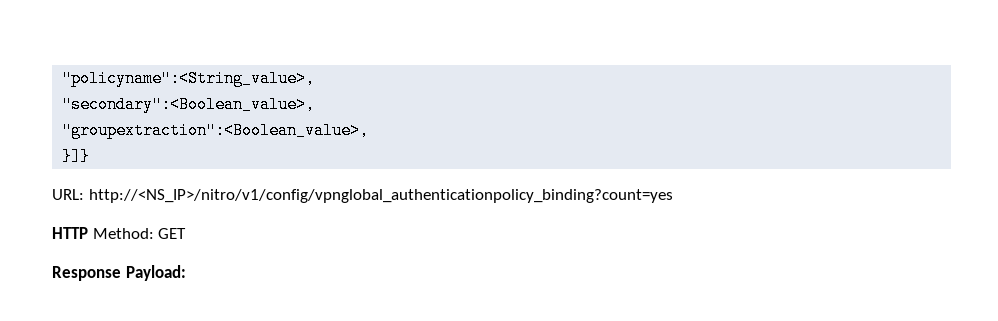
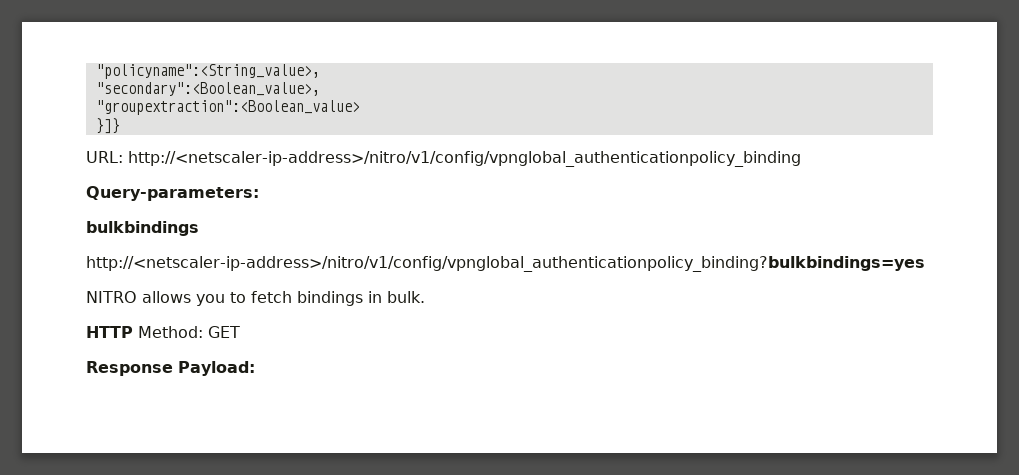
- "groupextraction":<Boolean_value>,
+ "groupextraction":<Boolean_value>
- URL: http://<NS_IP>/nitro/v1/config/vpnglobal_authenticationpolicy_binding?count=yes
+ URL: http://<netscaler-ip-address>/nitro/v1/config/vpnglobal_authenticationpolicy_binding
+ Query-parameters:
+ bulkbindings
+ http://<netscaler-ip-address>/nitro/v1/config/vpnglobal_authenticationpolicy_binding?bulkbindings=yes
+ NITRO allows you to fetch bindings in bulk.

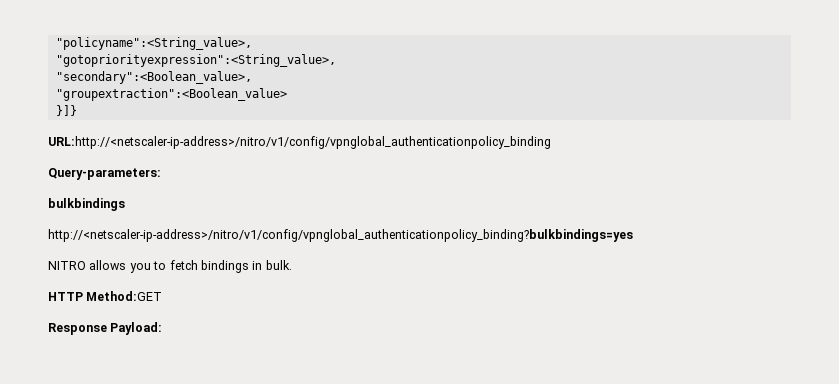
+ "gotopriorityexpression":<String_value>,
- URL: http://<netscaler-ip-address>/nitro/v1/config/vpnglobal_authenticationpolicy_binding
+ URL:http://<netscaler-ip-address>/nitro/v1/config/vpnglobal_authenticationpolicy_binding
- HTTP Method: GET
+ HTTP Method:GET

